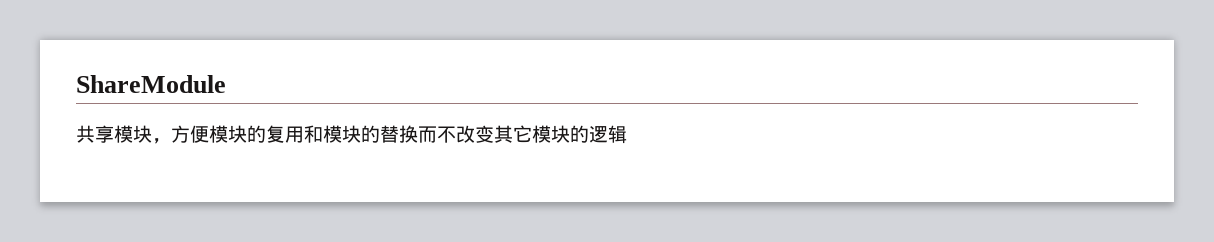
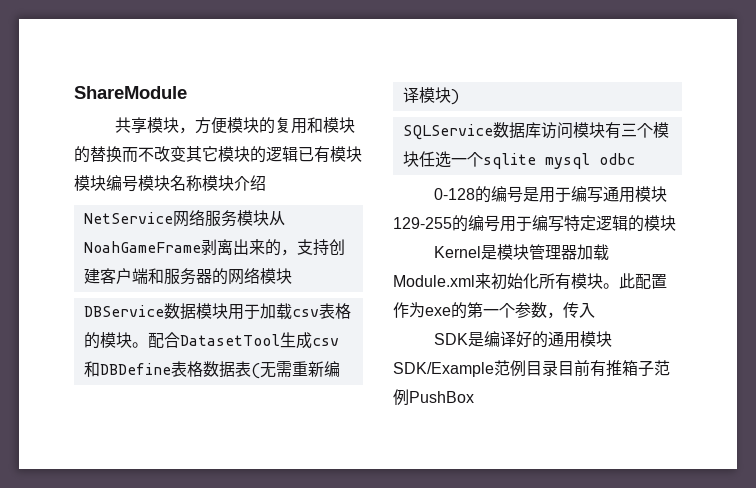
- 共享模块，方便模块的复用和模块的替换而不改变其它模块的逻辑
+ 共享模块，方便模块的复用和模块的替换而不改变其它模块的逻辑已有模块模块编号模块名称模块介绍
+ NetService网络服务模块从NoahGameFrame剥离出来的，支持创建客户端和服务器的网络模块
+ DBService数据模块用于加载csv表格的模块。配合DatasetTool生成csv和DBDefine表格数据表(无需重新编译模块)
+ SQLService数据库访问模块有三个模块任选一个sqlite mysql odbc
+ 0-128的编号是用于编写通用模块129-255的编号用于编写特定逻辑的模块
+ Kernel是模块管理器加载Module.xml来初始化所有模块。此配置作为exe的第一个参数，传入
+ SDK是编译好的通用模块SDK/Example范例目录目前有推箱子范例PushBox

